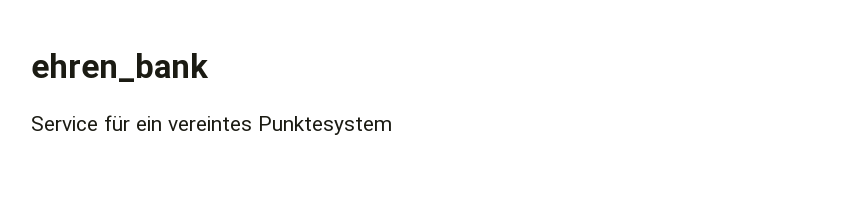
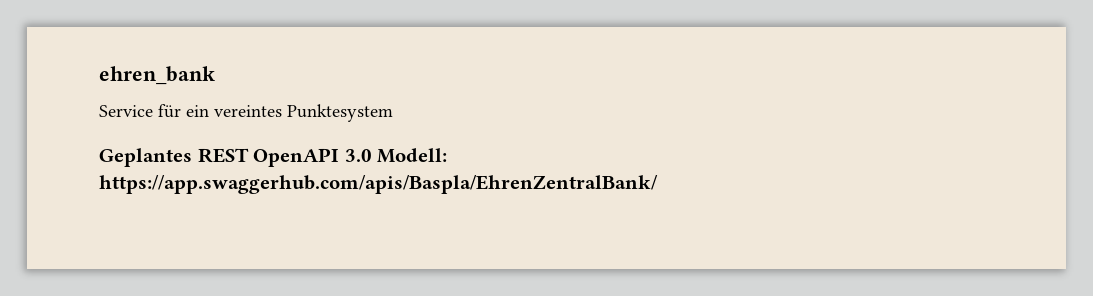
+ Geplantes REST OpenAPI 3.0 Modell: https://app.swaggerhub.com/apis/Baspla/EhrenZentralBank/

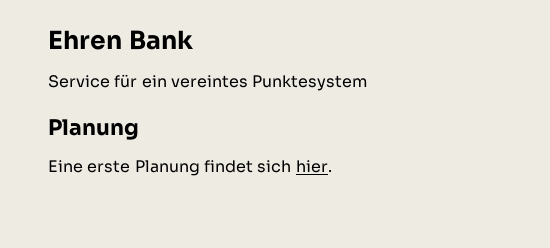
- ehren_bank
+ Ehren Bank
  Service für ein vereintes Punktesystem
- Geplantes REST OpenAPI 3.0 Modell: https://app.swaggerhub.com/apis/Baspla/EhrenZentralBank/
+ Planung
+ Eine erste Planung findet sich hier.

